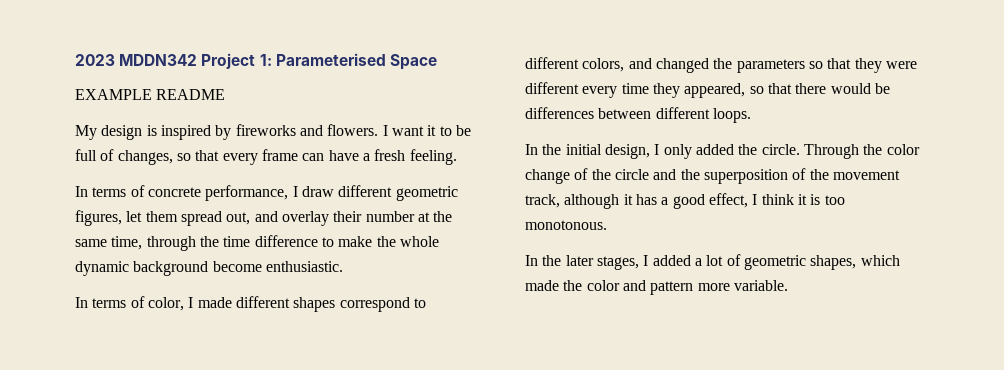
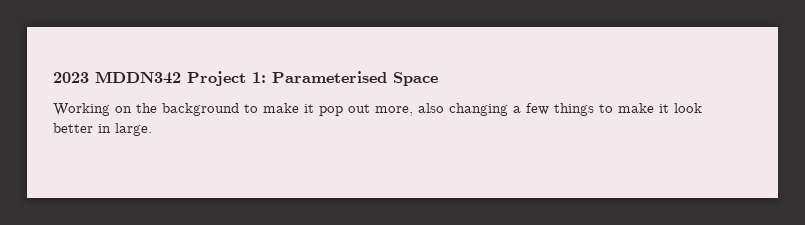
- EXAMPLE README
- My design is inspired by fireworks and flowers. I want it to be full of changes, so that every frame can have a fresh feeling.
- In terms of concrete performance, I draw different geometric figures, let them spread out, and overlay their number at the same time, through the time difference to make the whole dynamic background become enthusiastic.
- In terms of color, I made different shapes correspond to different colors, and changed the parameters so that they were different every time they appeared, so that there would be differences between different loops.
- In the initial design, I only added the circle. Through the color change of the circle and the superposition of the movement track, although it has a good effect, I think it is too monotonous.
- In the later stages, I added a lot of geometric shapes, which made the color and pattern more variable.
+ Working on the background to make it pop out more, also changing a few things to make it look better in large.

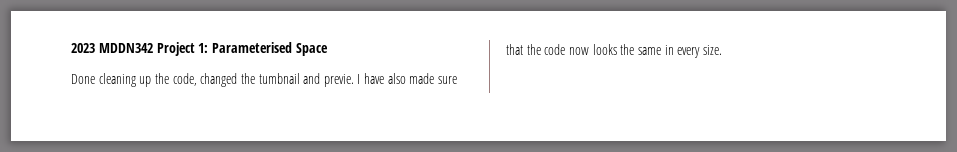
- Working on the background to make it pop out more, also changing a few things to make it look better in large.
+ Done cleaning up the code, changed the tumbnail and previe. I have also made sure that the code now looks the same in every size.

